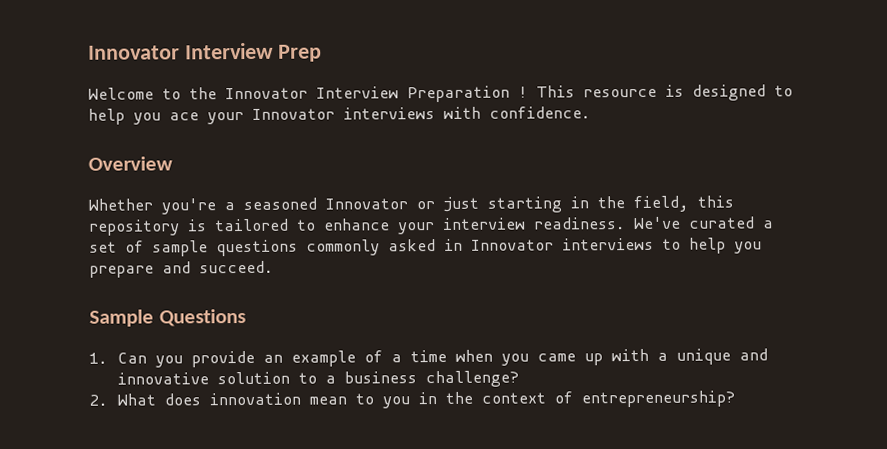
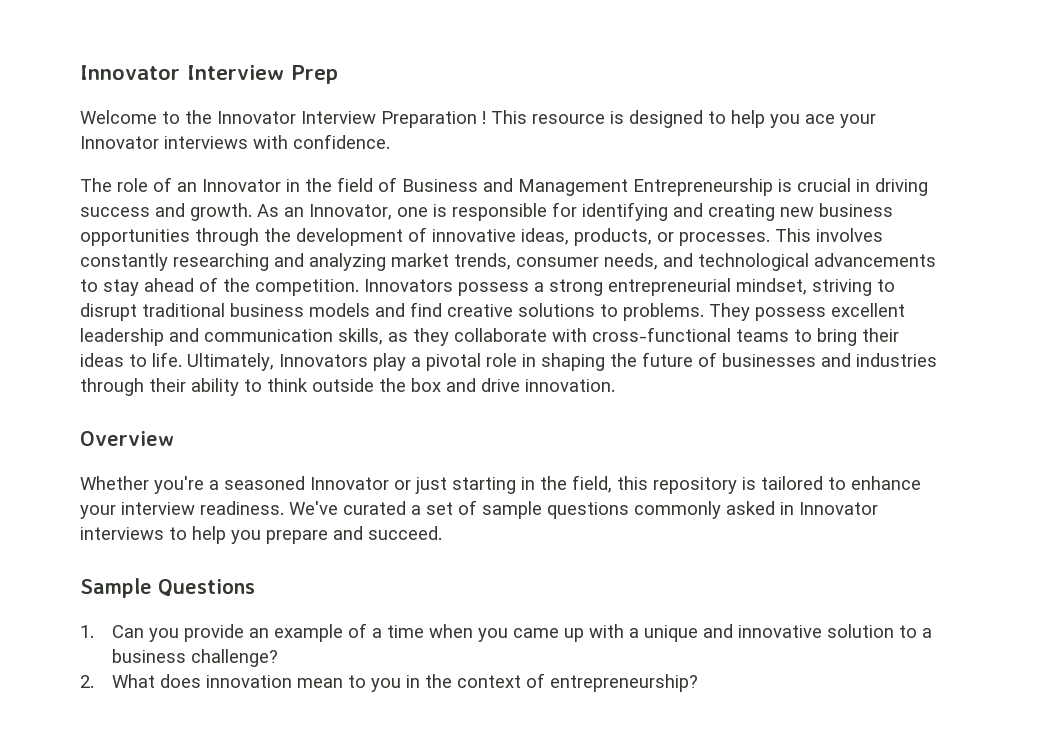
+ The role of an Innovator in the field of Business and Management Entrepreneurship is crucial in driving success and growth. As an Innovator, one is responsible for identifying and creating new business opportunities through the development of innovative ideas, products, or processes. This involves constantly researching and analyzing market trends, consumer needs, and technological advancements to stay ahead of the competition. Innovators possess a strong entrepreneurial mindset, striving to disrupt traditional business models and find creative solutions to problems. They possess excellent leadership and communication skills, as they collaborate with cross-functional teams to bring their ideas to life. Ultimately, Innovators play a pivotal role in shaping the future of businesses and industries through their ability to think outside the box and drive innovation.

